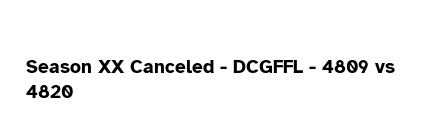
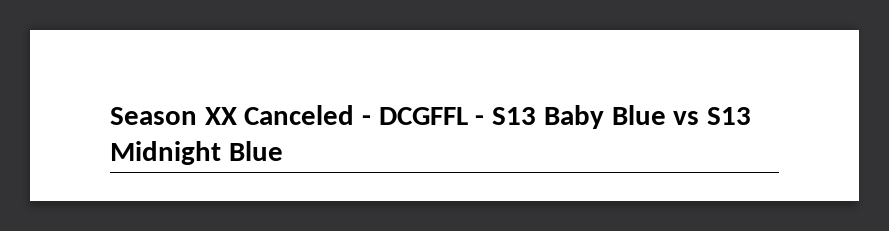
- Season XX Canceled - DCGFFL - 4809 vs 4820
+ Season XX Canceled - DCGFFL - S13 Baby Blue vs S13 Midnight Blue

